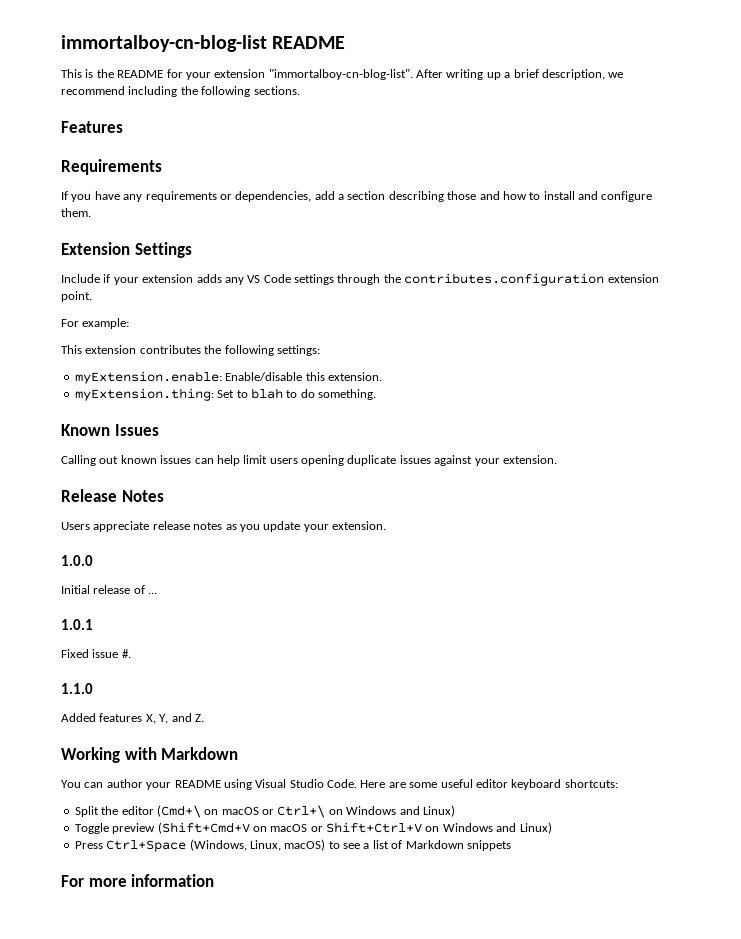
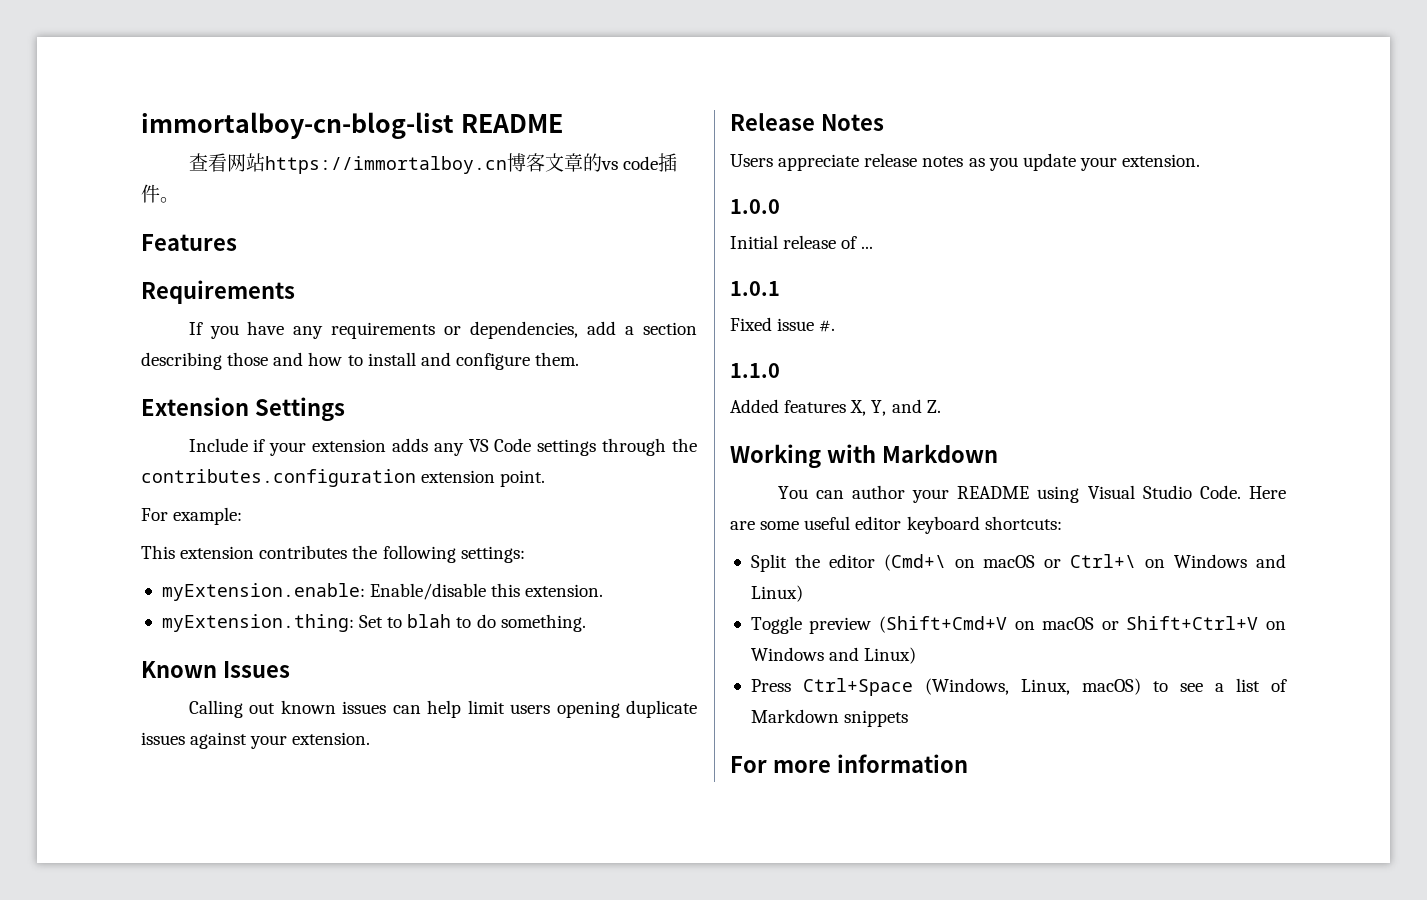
- This is the README for your extension "immortalboy-cn-blog-list". After writing up a brief description, we recommend including the following sections.
+ 查看网站https://immortalboy.cn博客文章的vs code插件。

